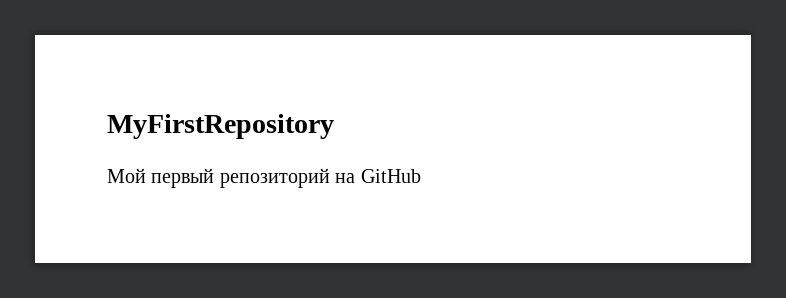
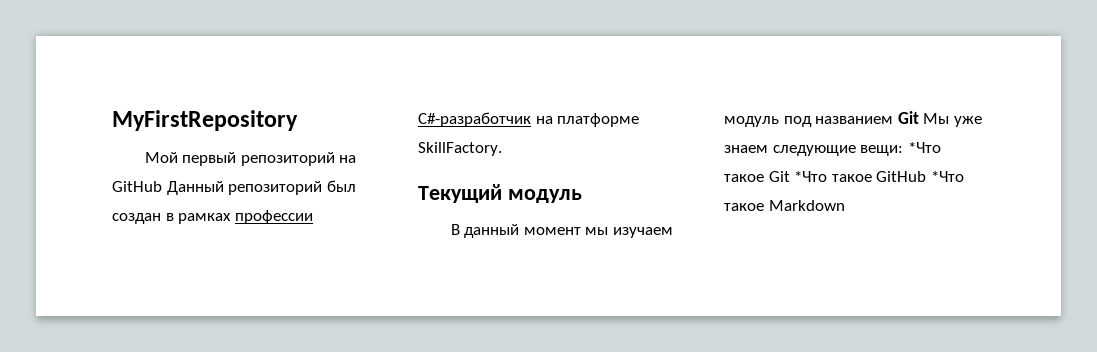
- Мой первый репозиторий на GitHub
+ Мой первый репозиторий на GitHub Данный репозиторий был создан в рамках профессии C#-разработчик на платформе SkillFactory.
+ Текущий модуль
+ В данный момент мы изучаем модуль под названием Git Мы уже знаем следующие вещи: *Что такое Git *Что такое GitHub *Что такое Markdown

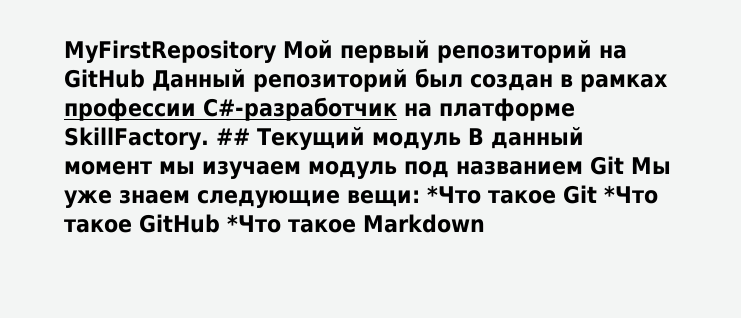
- MyFirstRepository
- Мой первый репозиторий на GitHub Данный репозиторий был создан в рамках профессии C#-разработчик на платформе SkillFactory.
- Текущий модуль
- В данный момент мы изучаем модуль под названием Git Мы уже знаем следующие вещи: *Что такое Git *Что такое GitHub *Что такое Markdown
+ MyFirstRepository Мой первый репозиторий на GitHub Данный репозиторий был создан в рамках профессии C#-разработчик на платформе SkillFactory. ## Текущий модуль В данный момент мы изучаем модуль под названием Git Мы уже знаем следующие вещи: *Что такое Git *Что такое GitHub *Что такое Markdown

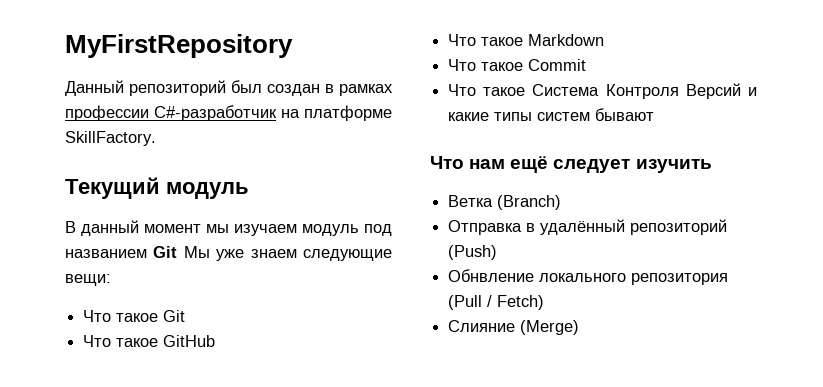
- MyFirstRepository Мой первый репозиторий на GitHub Данный репозиторий был создан в рамках профессии C#-разработчик на платформе SkillFactory. ## Текущий модуль В данный момент мы изучаем модуль под названием Git Мы уже знаем следующие вещи: *Что такое Git *Что такое GitHub *Что такое Markdown
+ MyFirstRepository
+ Данный репозиторий был создан в рамках профессии C#-разработчик на платформе SkillFactory.
+ Текущий модуль
+ В данный момент мы изучаем модуль под названием Git Мы уже знаем следующие вещи:
+ Что такое Git
+ Что такое GitHub
+ Что такое Markdown
+ Что такое Commit
+ Что такое Система Контроля Версий и какие типы систем бывают
+ Что нам ещё следует изучить
+ Ветка (Branch)
+ Отправка в удалённый репозиторий (Push)
+ Обнвление локального репозитория (Pull / Fetch)
+ Слияние (Merge)

